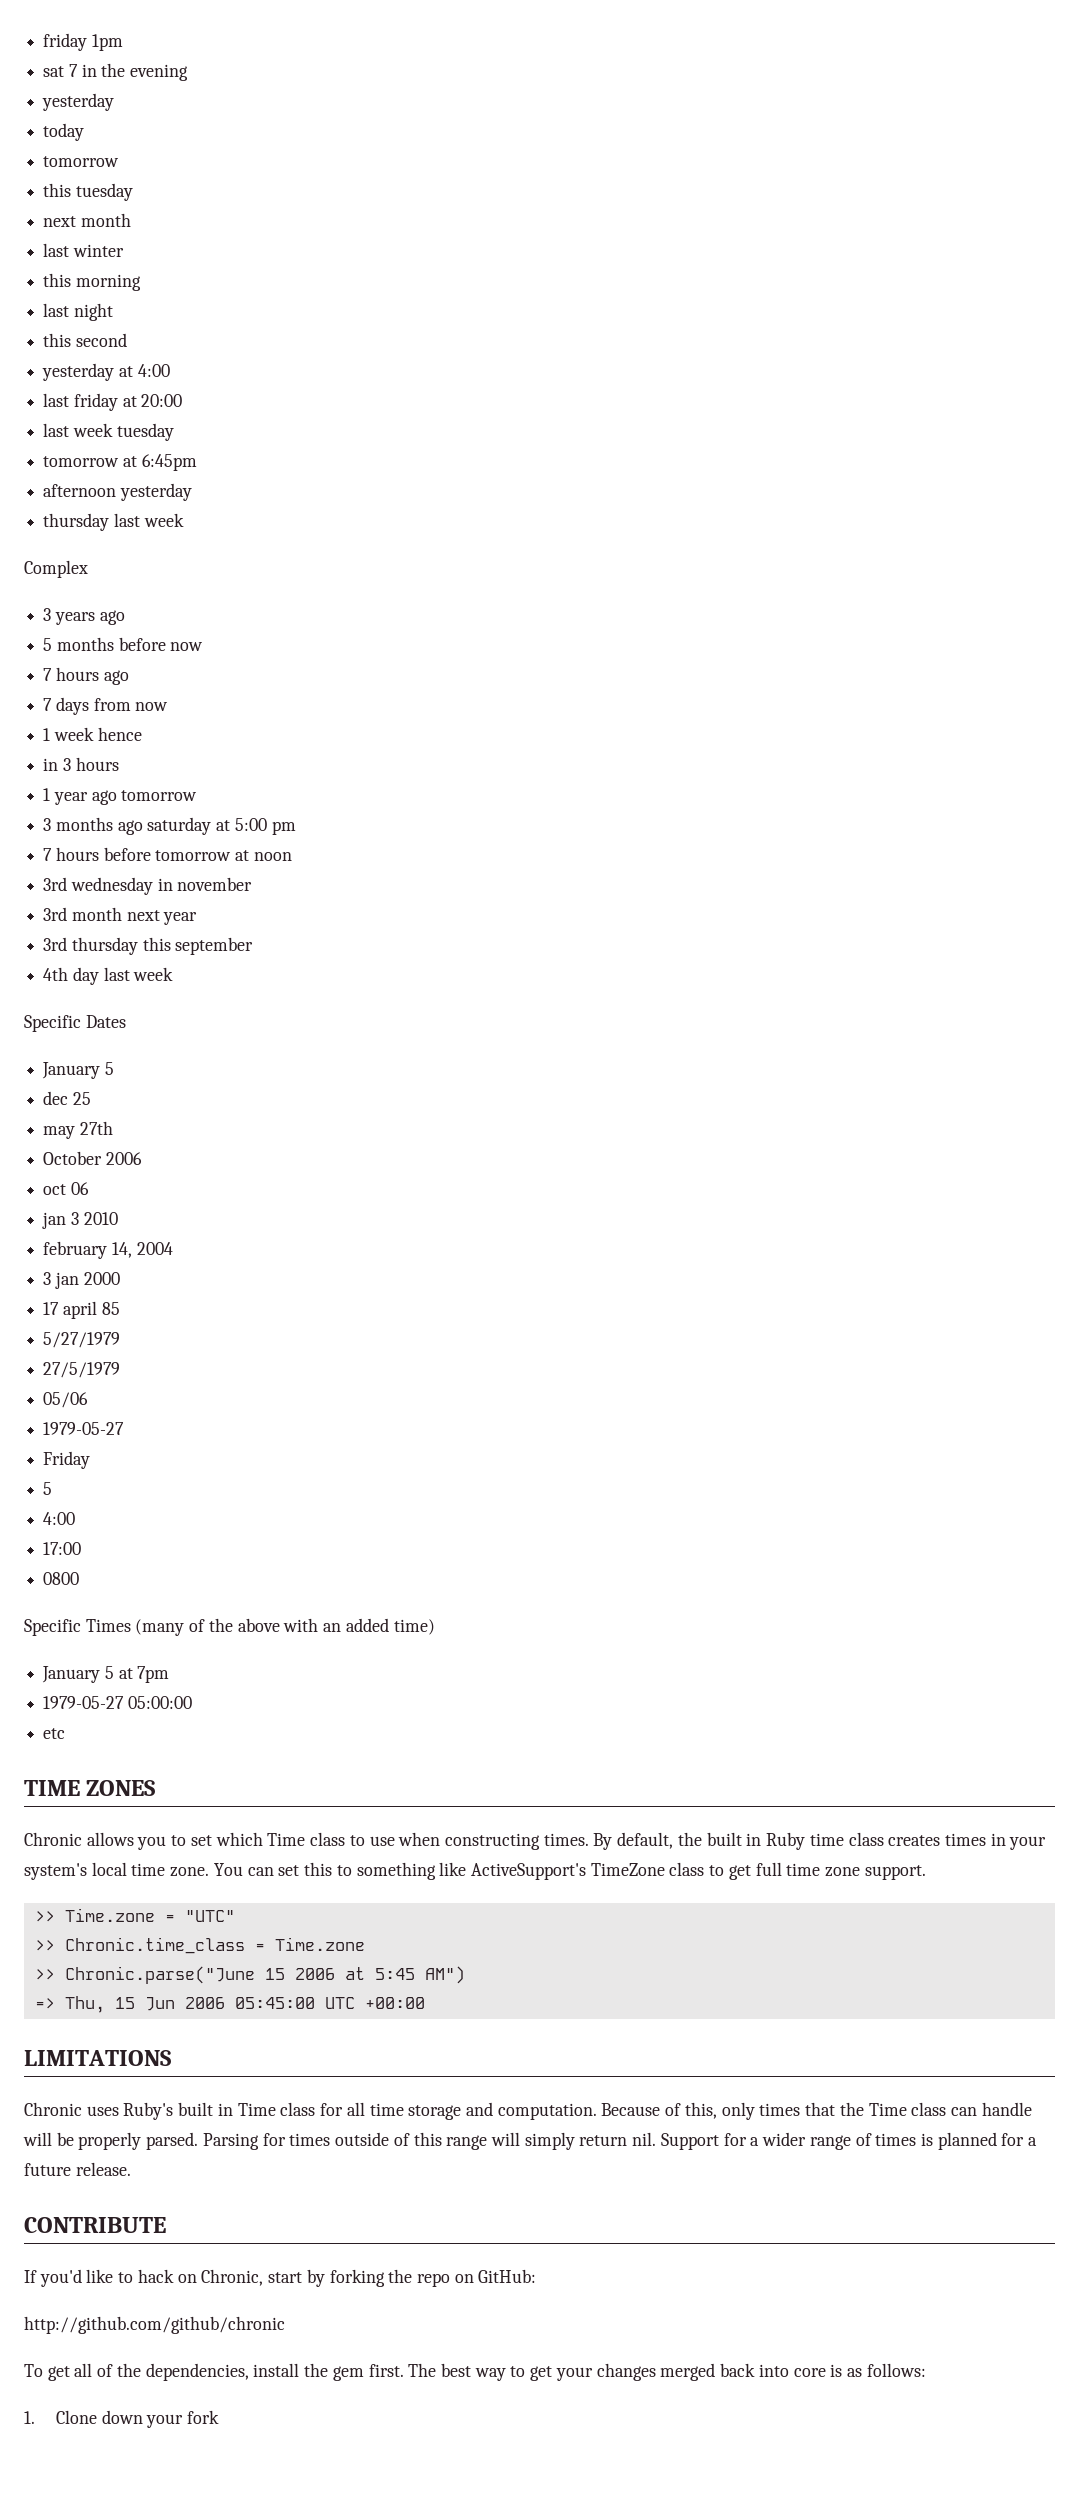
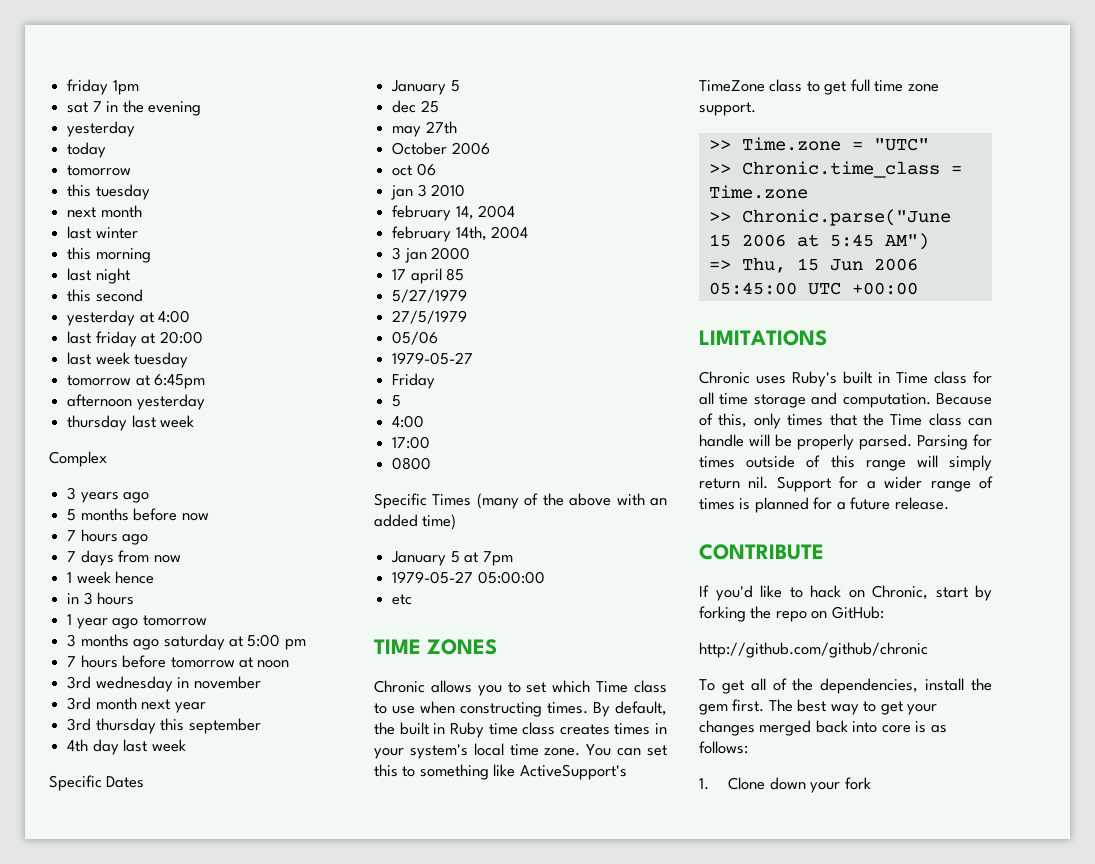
+ february 14th, 2004

